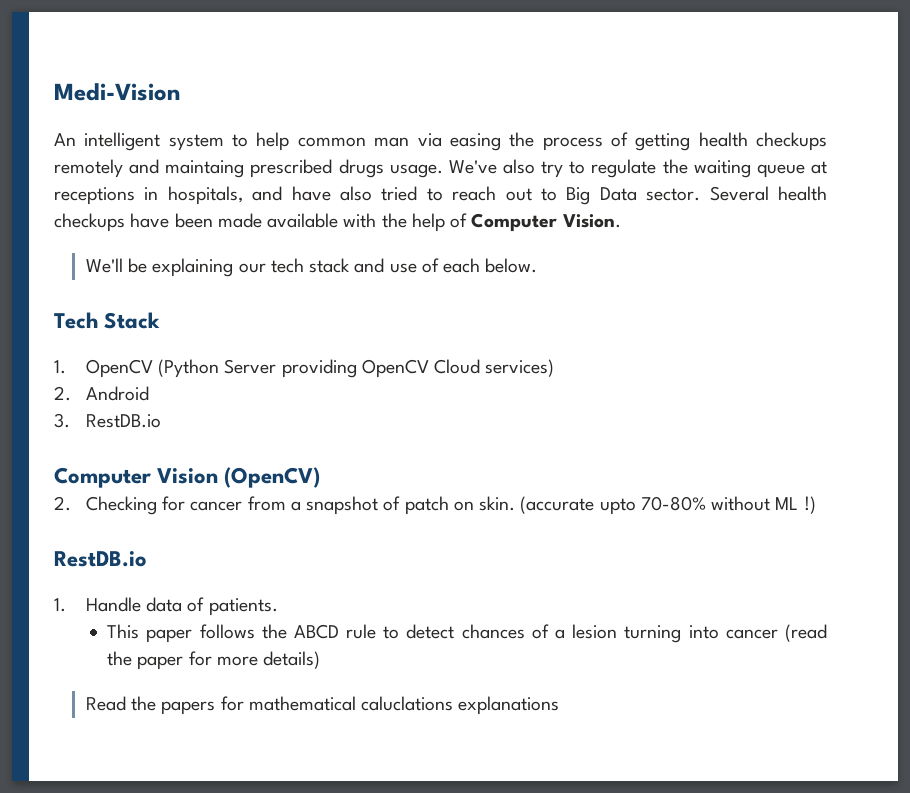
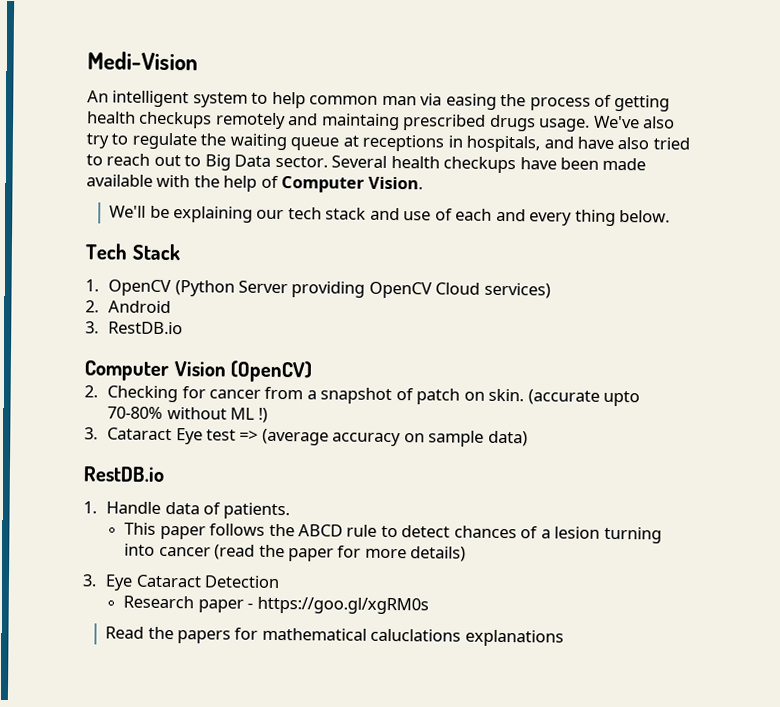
- We'll be explaining our tech stack and use of each below.
+ We'll be explaining our tech stack and use of each and every thing below.
+ 3. Cataract Eye test => (average accuracy on sample data)
+ 3. Eye Cataract Detection
+ Research paper - https://goo.gl/xgRM0s

